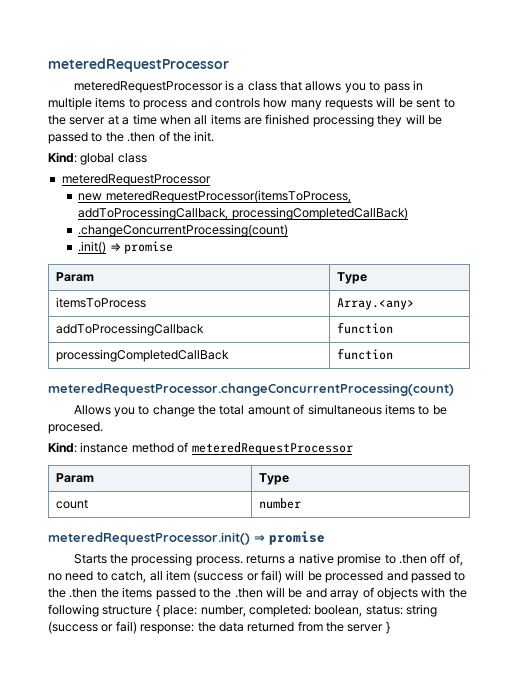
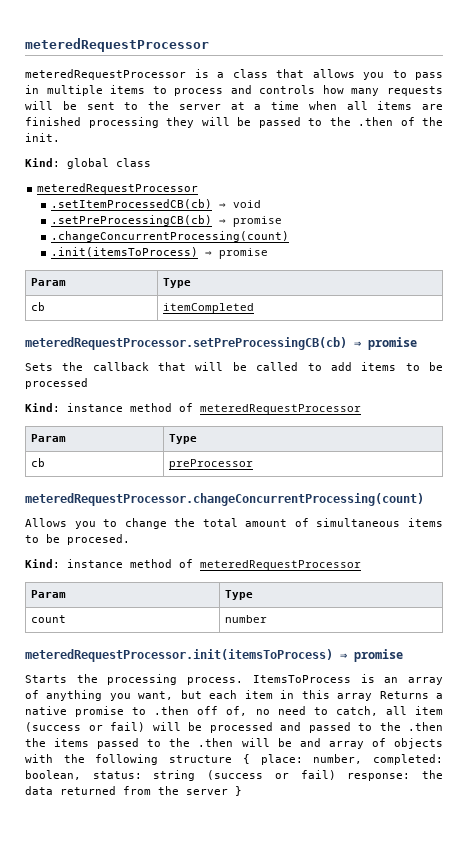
- new meteredRequestProcessor(itemsToProcess, addToProcessingCallback, processingCompletedCallBack)
+ .setItemProcessedCB(cb) ⇒ void
+ .setPreProcessingCB(cb) ⇒ promise
- .init() ⇒ promise
+ .init(itemsToProcess) ⇒ promise
- itemsToProcess | Array.<any>
- addToProcessingCallback | function
- processingCompletedCallBack | function
+ cb | itemCompleted
+ meteredRequestProcessor.setPreProcessingCB(cb) ⇒ promise
+ Sets the callback that will be called to add items to be processed
+ Kind: instance method of meteredRequestProcessor
+ Param | Type
+ cb | preProcessor
- meteredRequestProcessor.init() ⇒ promise
+ meteredRequestProcessor.init(itemsToProcess) ⇒ promise
- Starts the processing process. returns a native promise to .then off of, no need to catch, all item (success or fail) will be processed and passed to the .then the items passed to the .then will be and array of objects with the following structure { place:
+ Starts the processing process. ItemsToProcess is an array of anything you want, but each item in this array Returns a native promise to .then off of, no need to catch, all item (success or fail) will be processed and passed to the .then the items passed to the .then will be and array of objects with the following structure { place:

